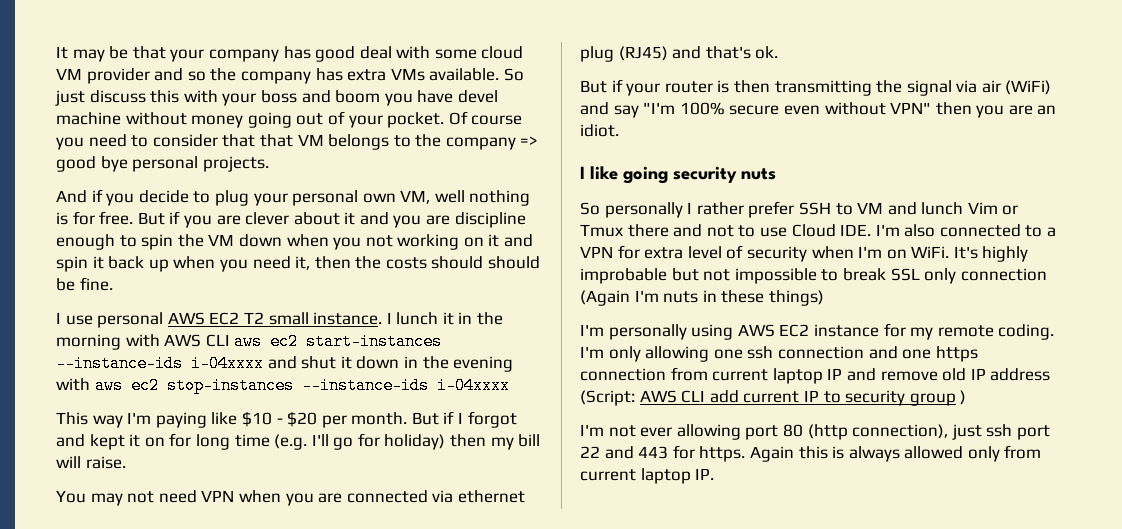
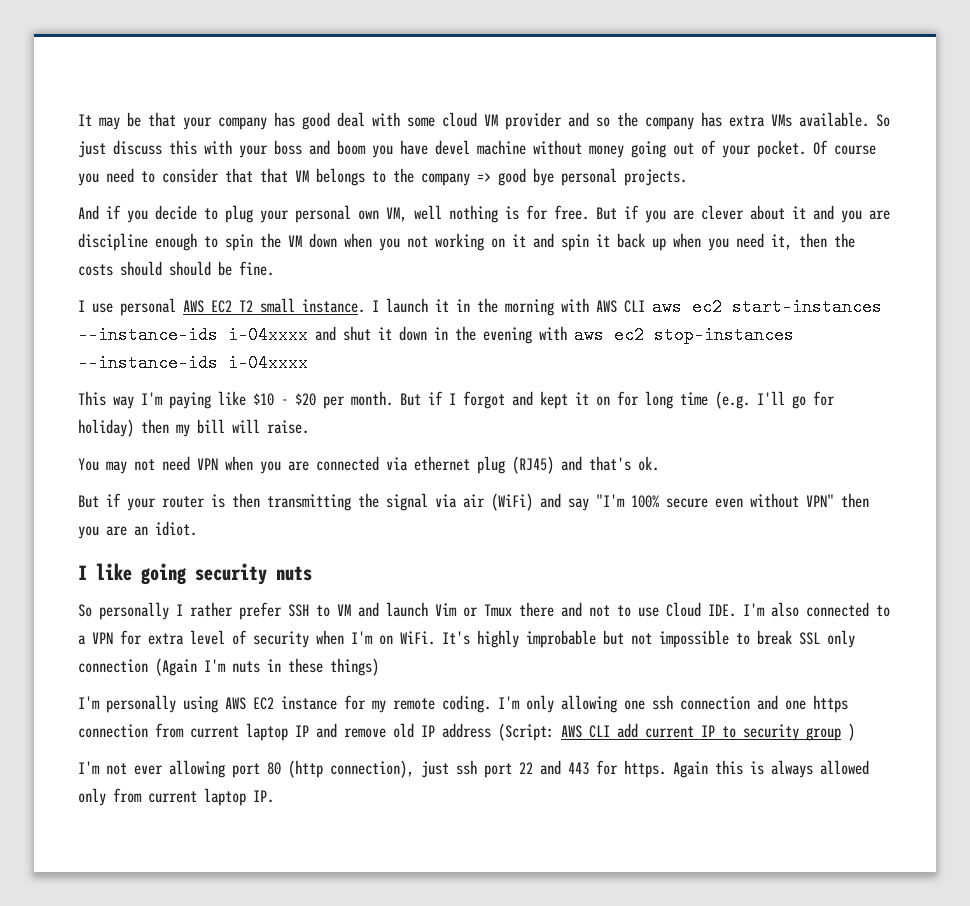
- I lunch it in the morning with AWS CLI aws ec2 start-instances --instance-ids i-04xxxx and shut it down in the evening with aws ec2 stop-instances --instance-ids i-04xxxx
+ I launch it in the morning with AWS CLI aws ec2 start-instances --instance-ids i-04xxxx and shut it down in the evening with aws ec2 stop-instances --instance-ids i-04xxxx
- So personally I rather prefer SSH to VM and lunch Vim or Tmux there and not to use Cloud IDE. I'm also connected to a VPN for extra level of security when I'm on WiFi.
+ So personally I rather prefer SSH to VM and launch Vim or Tmux there and not to use Cloud IDE. I'm also connected to a VPN for extra level of security when I'm on WiFi.

